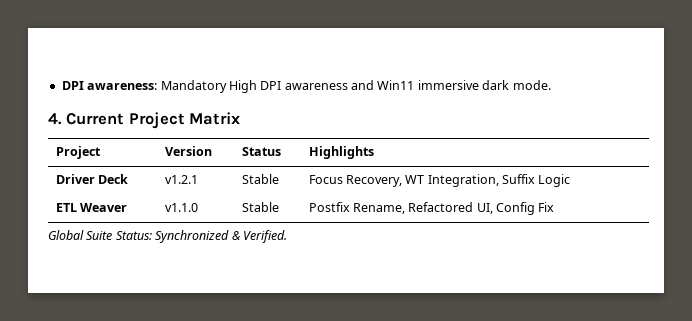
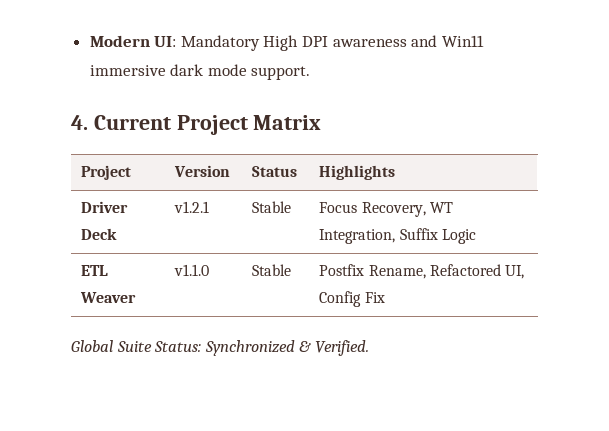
- DPI awareness: Mandatory High DPI awareness and Win11 immersive dark mode.
+ Modern UI: Mandatory High DPI awareness and Win11 immersive dark mode support.

